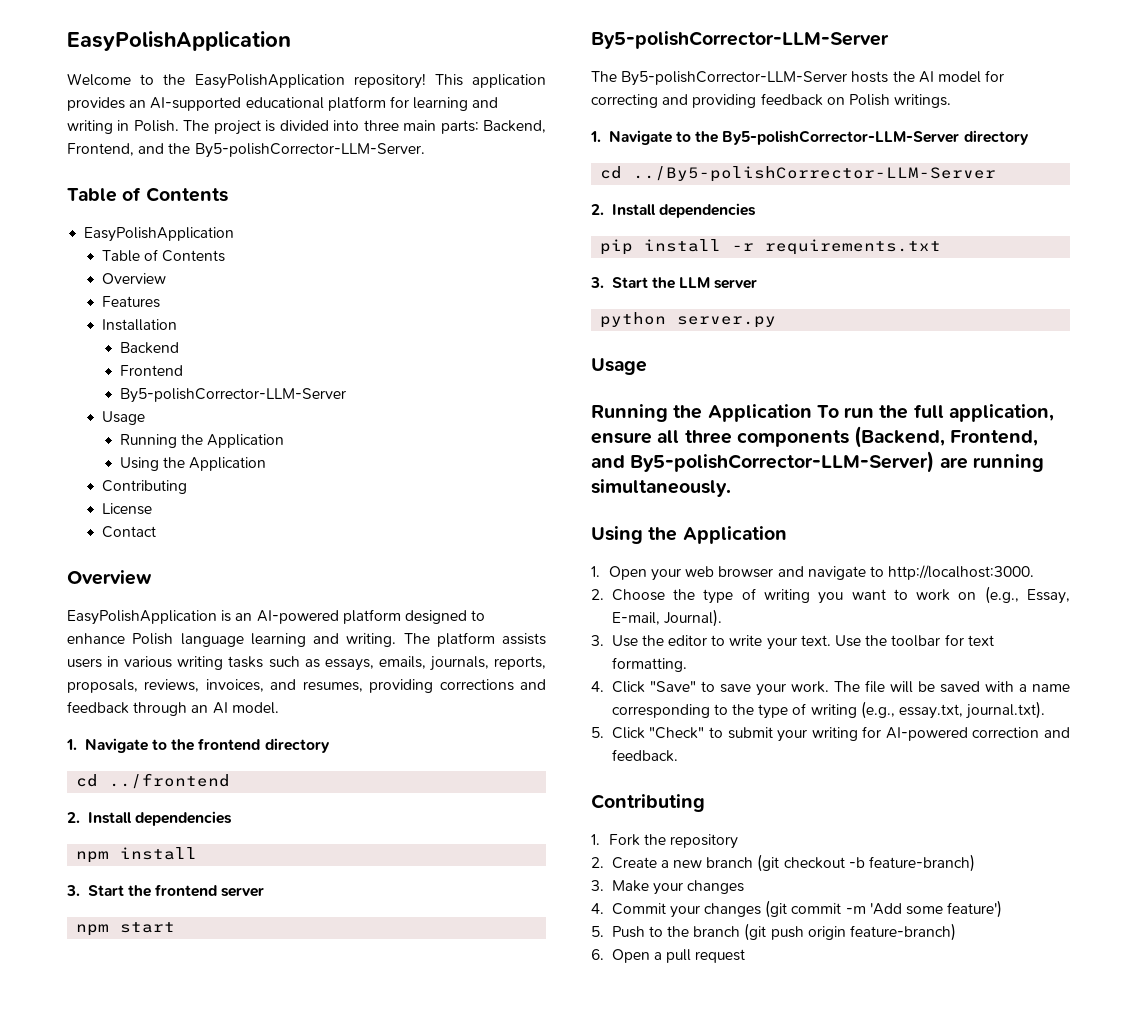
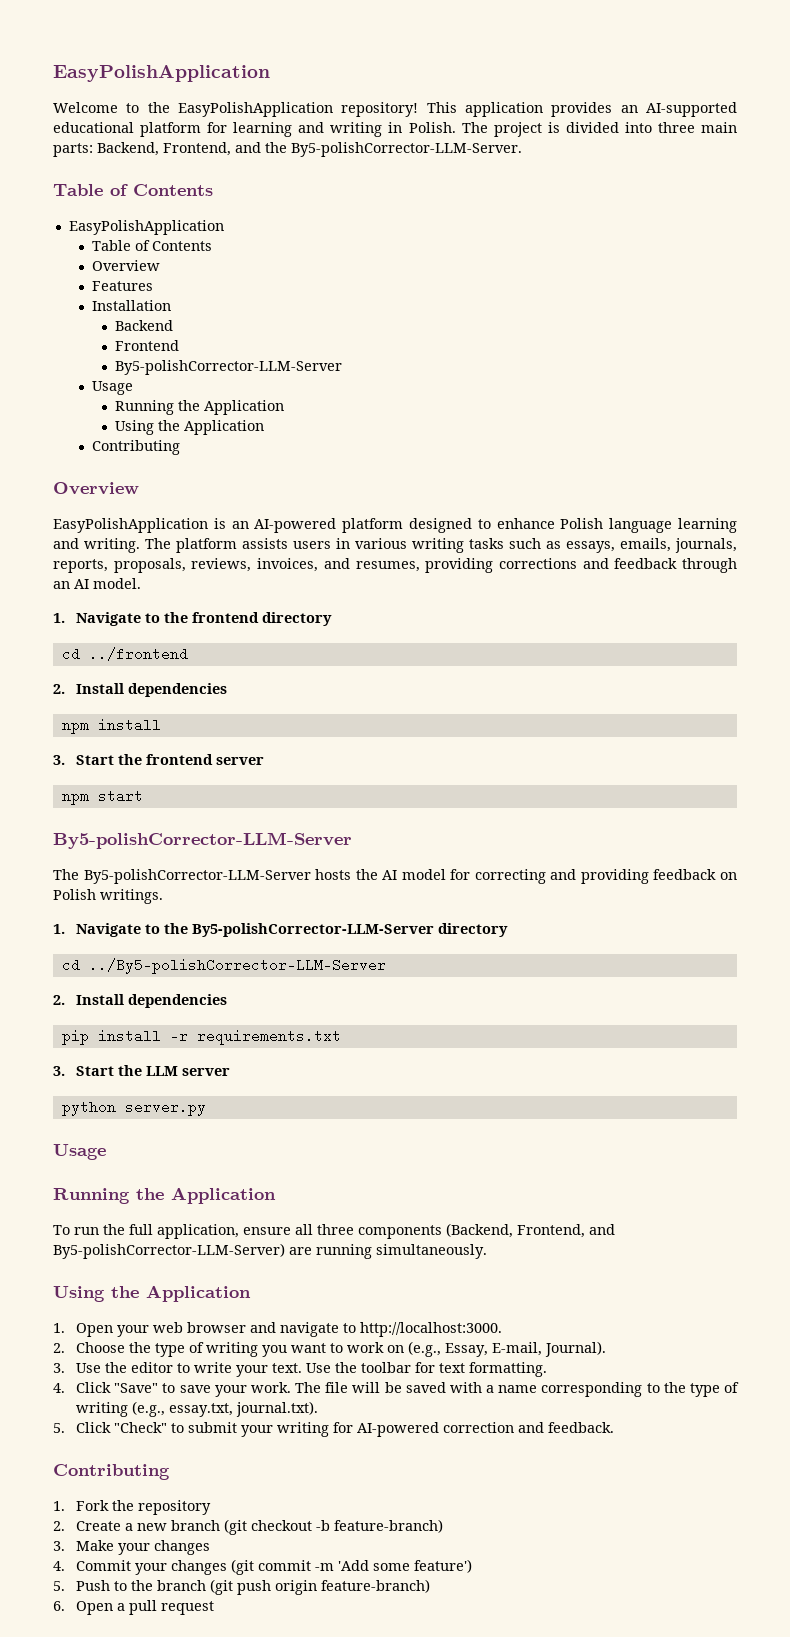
- License
- Contact
  python server.py
  Usage
- Running the Application To run the full application, ensure all three components (Backend, Frontend, and By5-polishCorrector-LLM-Server) are running simultaneously.
+ Running the Application
+ To run the full application, ensure all three components (Backend, Frontend, and By5-polishCorrector-LLM-Server) are running simultaneously.

